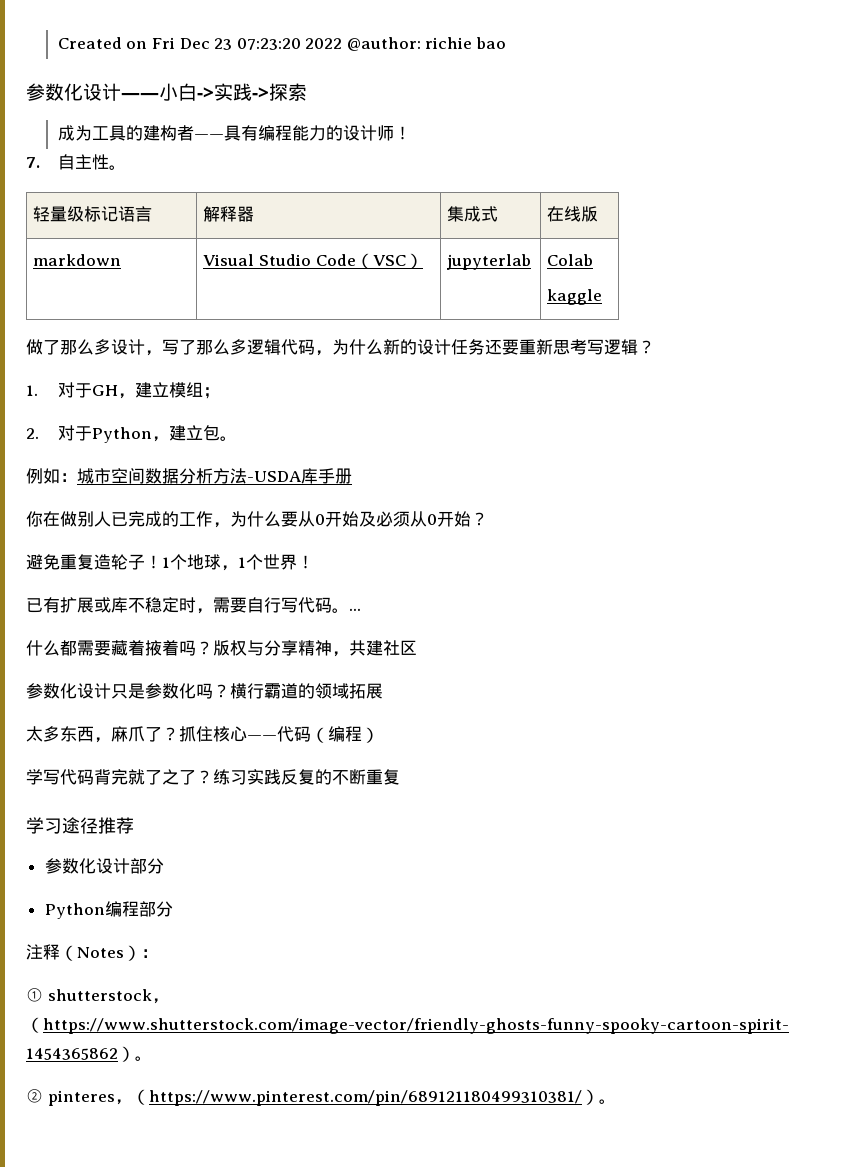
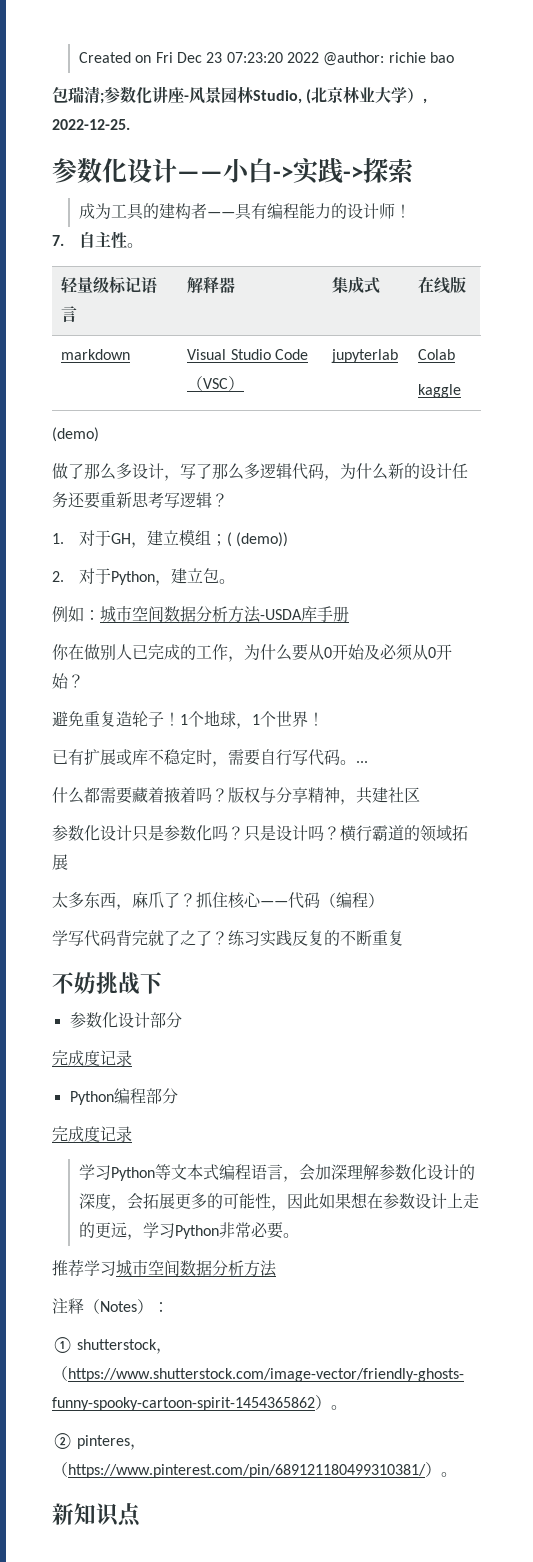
+ 包瑞清;参数化讲座-风景园林Studio, (北京林业大学）, 2022-12-25.
+ (demo)
- 1.对于GH，建立模组；
+ 1.对于GH，建立模组；( (demo))
+ 只是设计吗？
- 学习途径推荐
+ 不妨挑战下
  参数化设计部分
+ 完成度记录
  Python编程部分
+ 完成度记录
+ 学习Python等文本式编程语言，会加深理解参数化设计的深度，会拓展更多的可能性，因此如果想在参数设计上走的更远，学习Python非常必要。
+ 推荐学习城市空间数据分析方法
+ 新知识点

